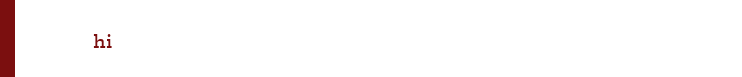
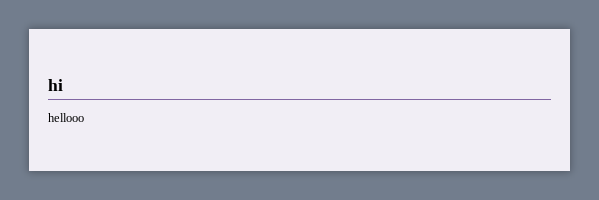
+ hellooo

